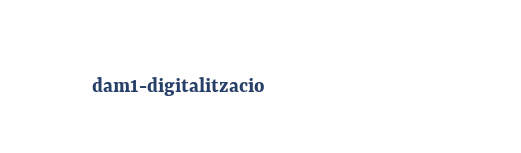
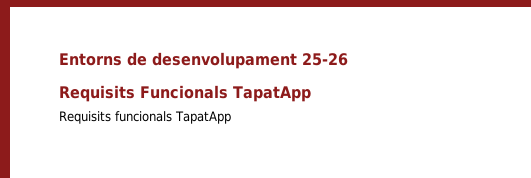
- dam1-digitalitzacio
+ Entorns de desenvolupament 25-26
+ Requisits Funcionals TapatApp
+ Requisits funcionals TapatApp

